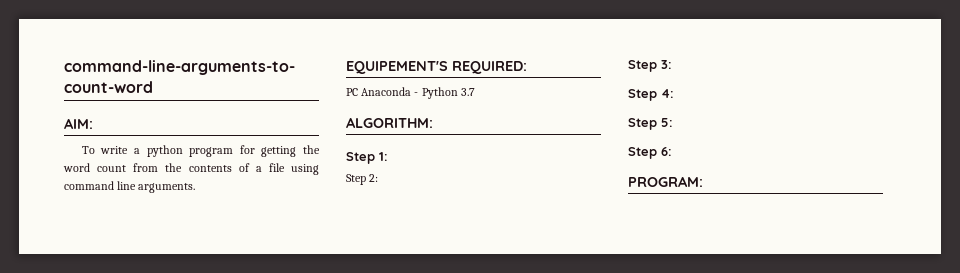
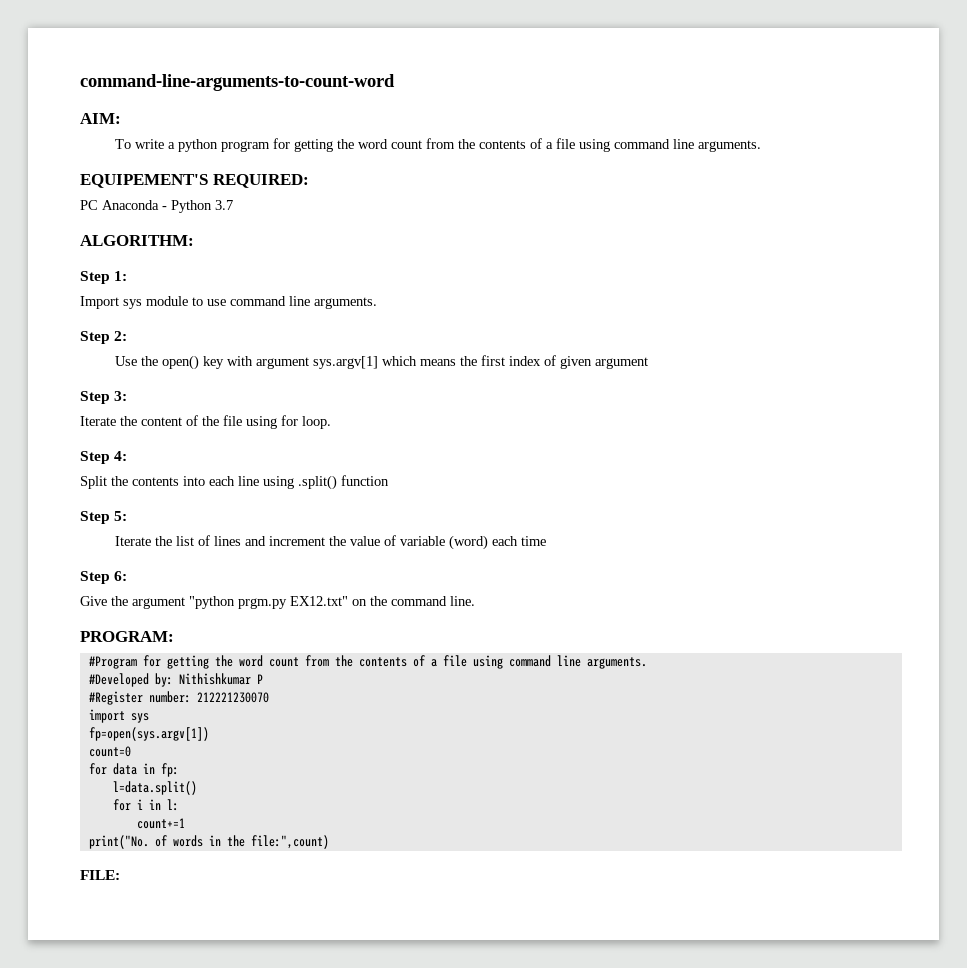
+ Import sys module to use command line arguments.
  Step 2:
+ Use the open() key with argument sys.argv[1] which means the first index of given argument
  Step 3:
+ Iterate the content of the file using for loop.
  Step 4:
+ Split the contents into each line using .split() function
  Step 5:
+ Iterate the list of lines and increment the value of variable (word) each time
  Step 6:
+ Give the argument "python prgm.py EX12.txt" on the command line.
  PROGRAM:
+ #Program for getting the word count from the contents of a file using command line arguments.
+ #Developed by: Nithishkumar P
+ #Register number: 212221230070
+ import sys
+ fp=open(sys.argv[1])
+ count=0
+ for data in fp:
+ l=data.split()
+ for i in l:
+ count+=1
+ print("No. of words in the file:",count)
+ FILE:

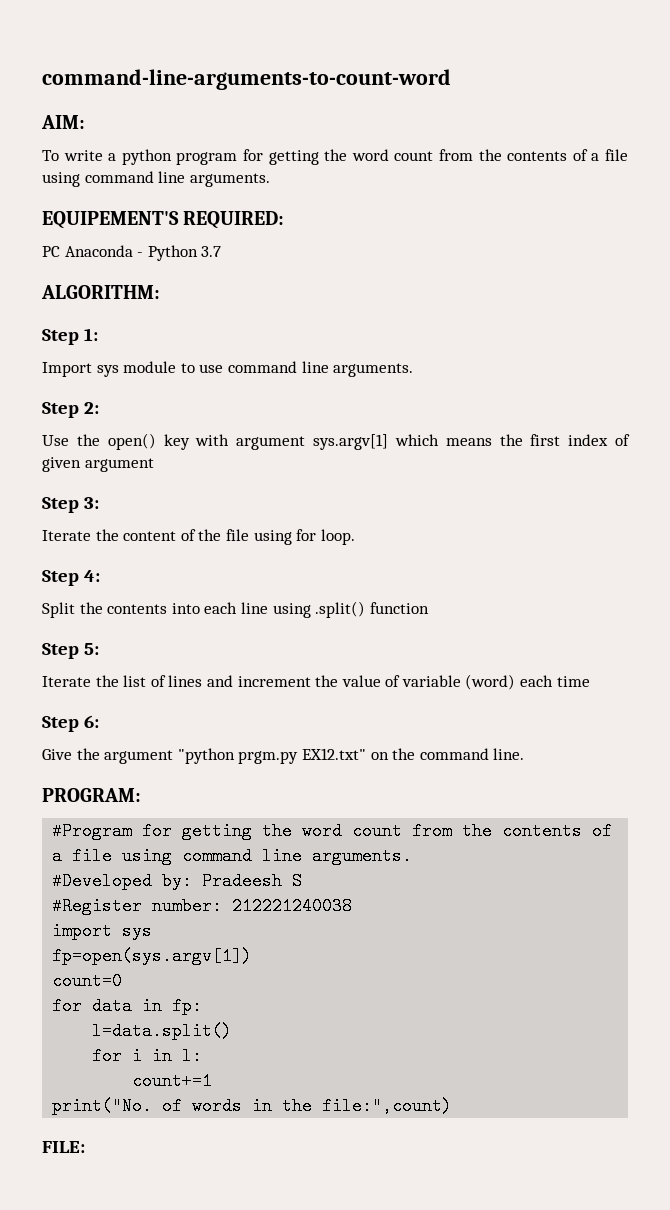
- #Developed by: Nithishkumar P
+ #Developed by: Pradeesh S
- #Register number: 212221230070
+ #Register number: 212221240038

